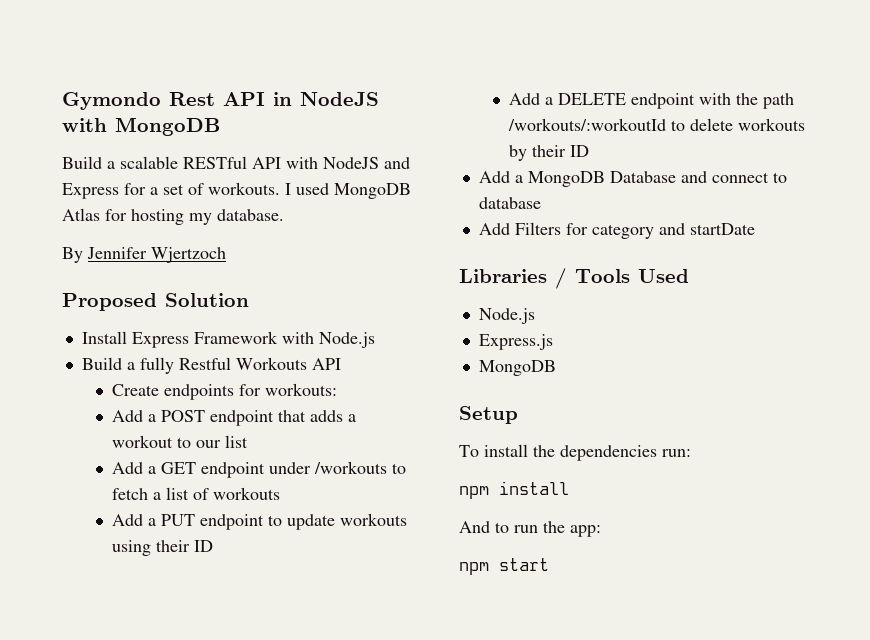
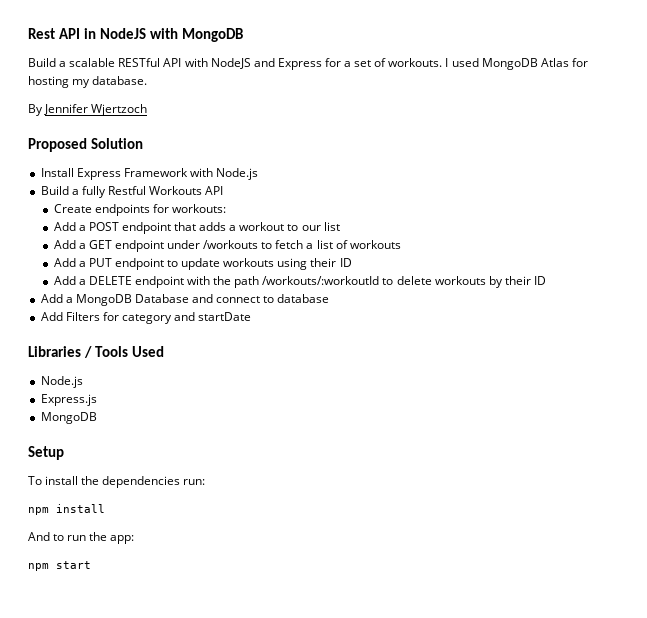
- Gymondo Rest API in NodeJS with MongoDB
+ Rest API in NodeJS with MongoDB

